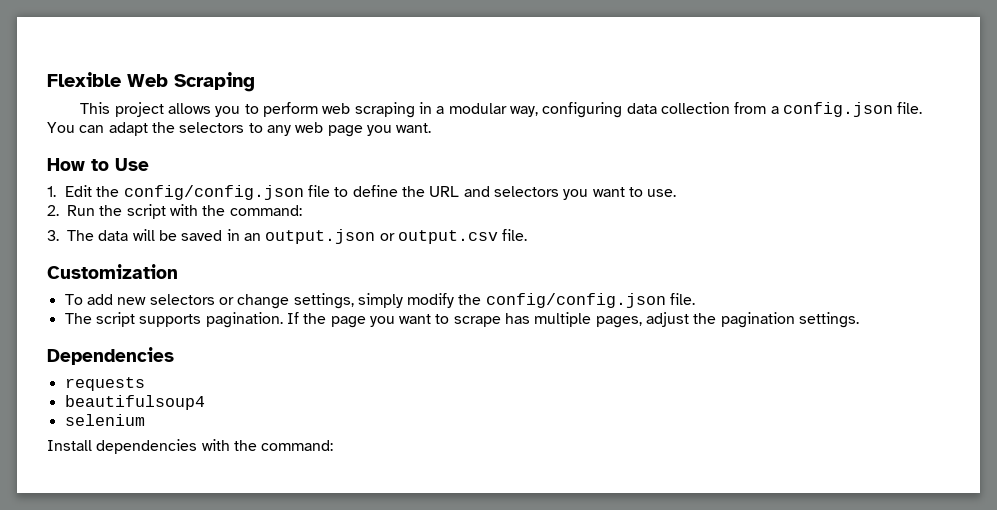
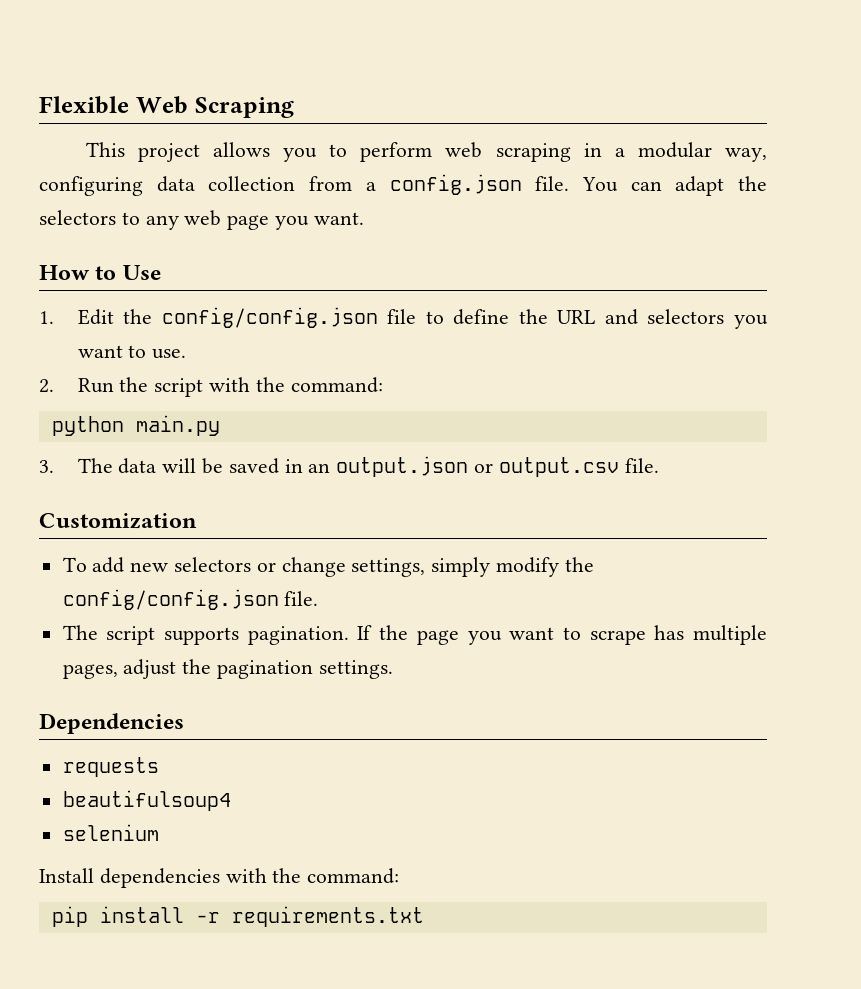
+ python main.py
+ pip install -r requirements.txt

